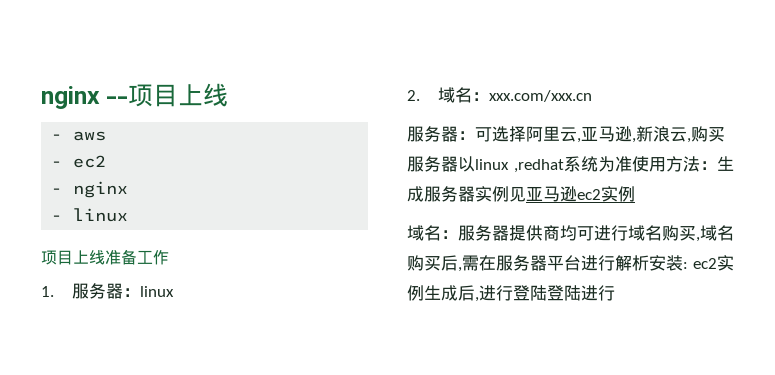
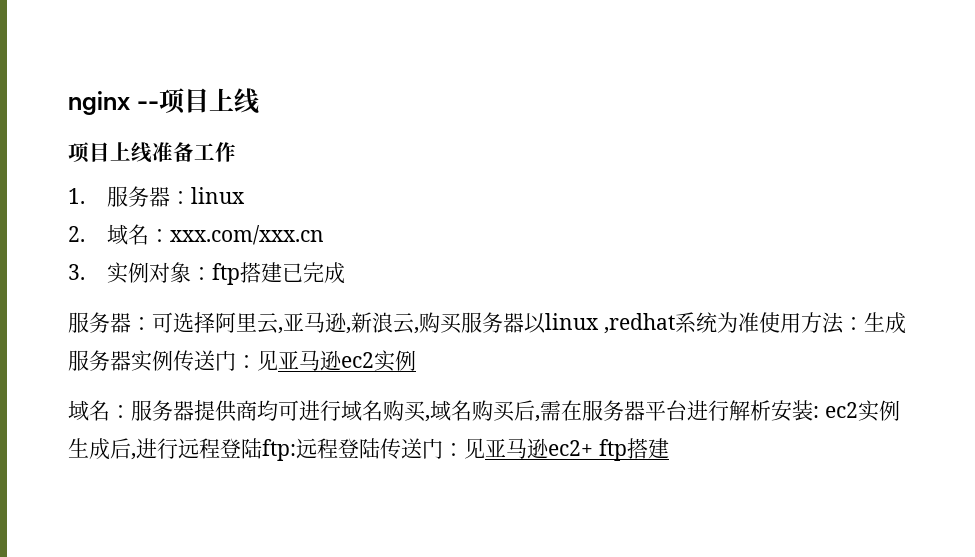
- - aws
- - ec2
- - nginx
- - linux
+ 3.实例对象：ftp搭建已完成
- 服务器：可选择阿里云,亚马逊,新浪云,购买服务器以linux ,redhat系统为准使用方法：生成服务器实例见亚马逊ec2实例
+ 服务器：可选择阿里云,亚马逊,新浪云,购买服务器以linux ,redhat系统为准使用方法：生成服务器实例传送门：见亚马逊ec2实例
- 域名：服务器提供商均可进行域名购买,域名购买后,需在服务器平台进行解析安装: ec2实例生成后,进行登陆登陆进行
+ 域名：服务器提供商均可进行域名购买,域名购买后,需在服务器平台进行解析安装: ec2实例生成后,进行远程登陆ftp:远程登陆传送门：见亚马逊ec2+ ftp搭建

